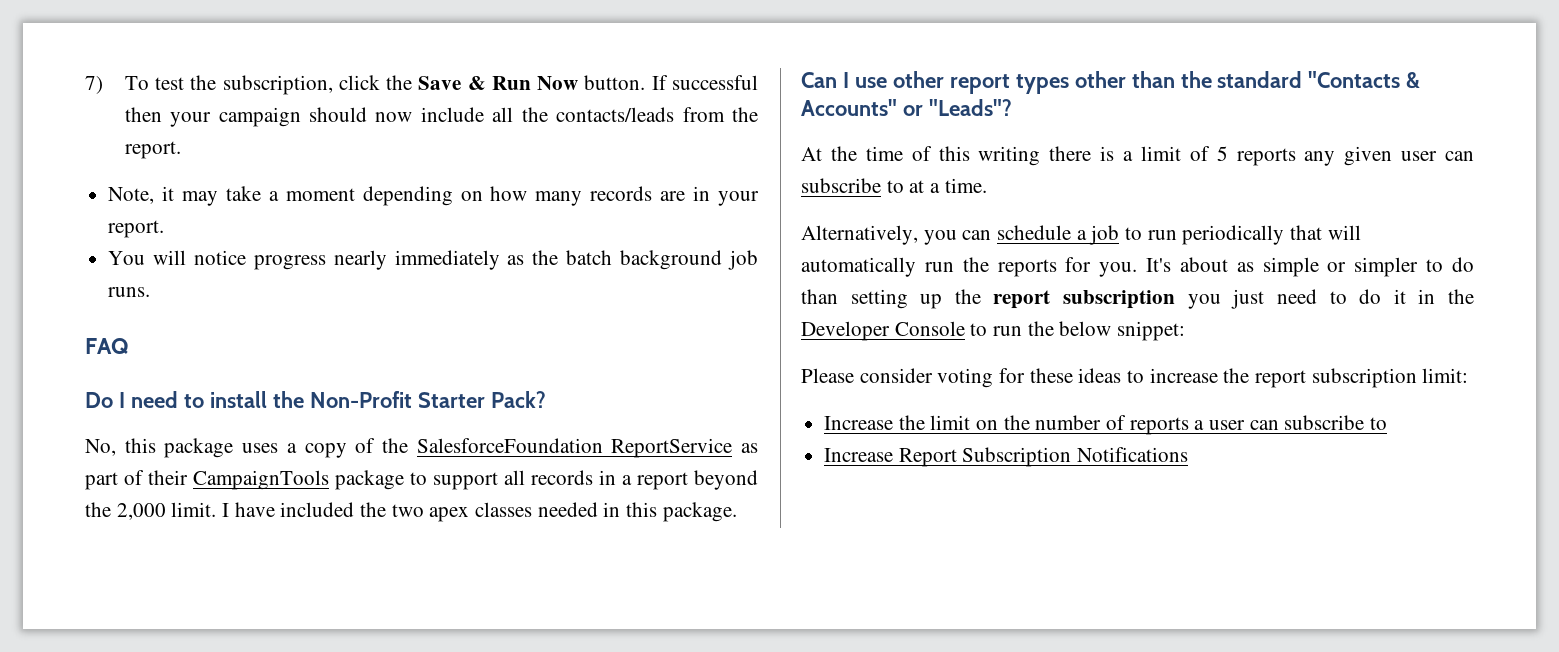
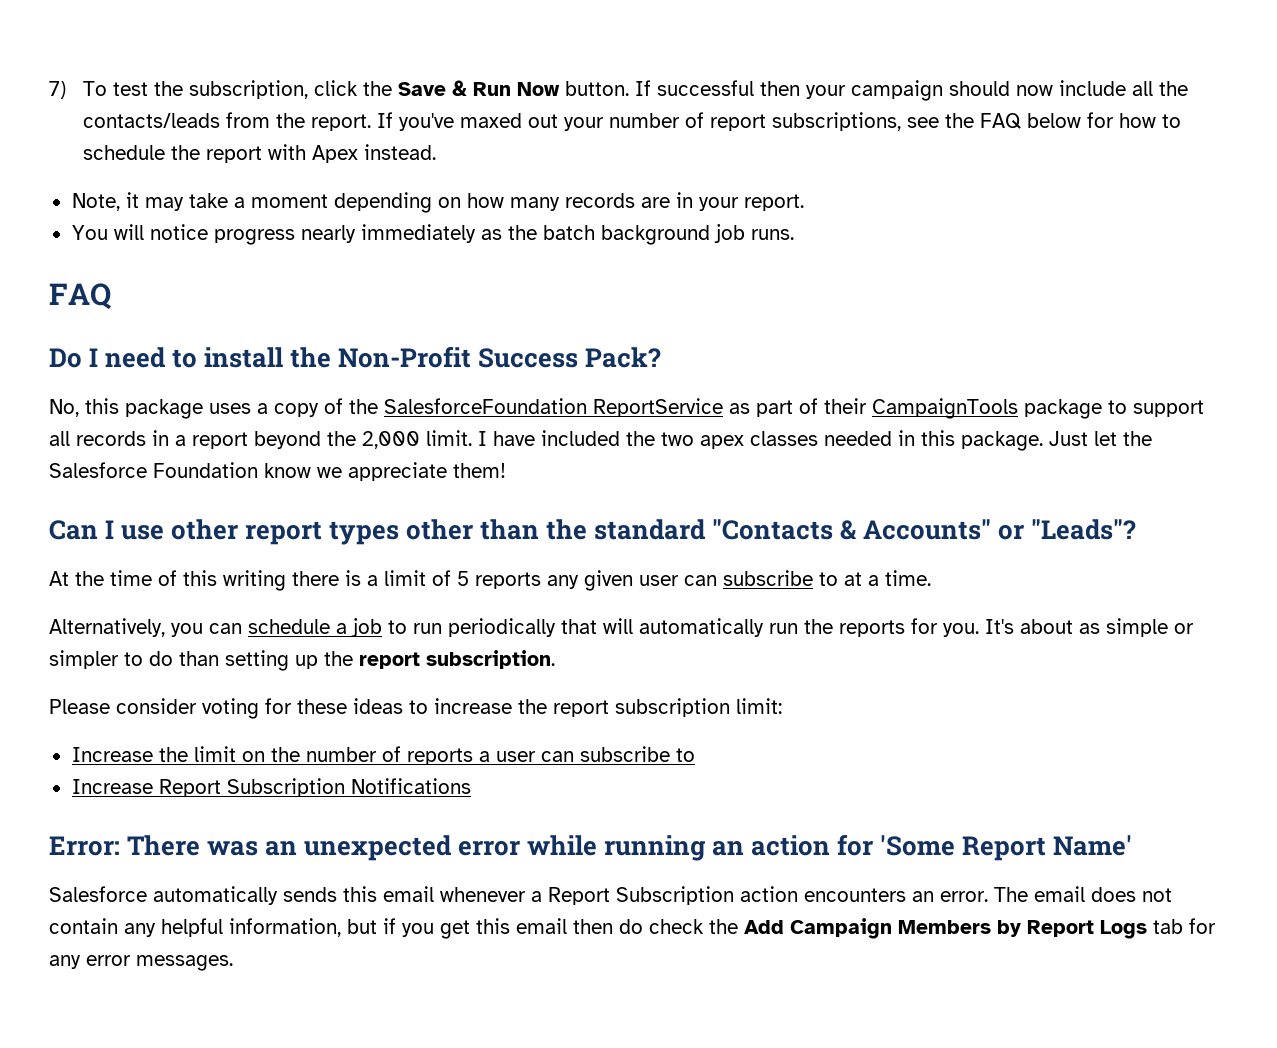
+ If you've maxed out your number of report subscriptions, see the FAQ below for how to schedule the report with Apex instead.
- Do I need to install the Non-Profit Starter Pack?
+ Do I need to install the Non-Profit Success Pack?
+ Just let the Salesforce Foundation know we appreciate them!
- It's about as simple or simpler to do than setting up the report subscription you just need to do it in the Developer Console to run the below snippet:
+ It's about as simple or simpler to do than setting up the report subscription.
+ Error: There was an unexpected error while running an action for 'Some Report Name'
+ Salesforce automatically sends this email whenever a Report Subscription action encounters an error. The email does not contain any helpful information, but if you get this email then do check the Add Campaign Members by Report Logs tab for any error messages.

